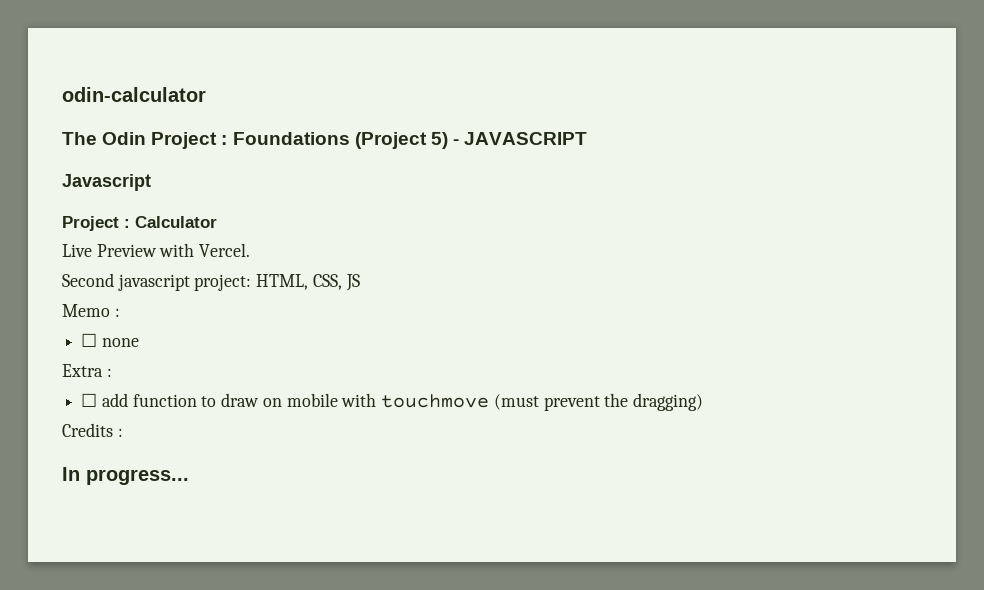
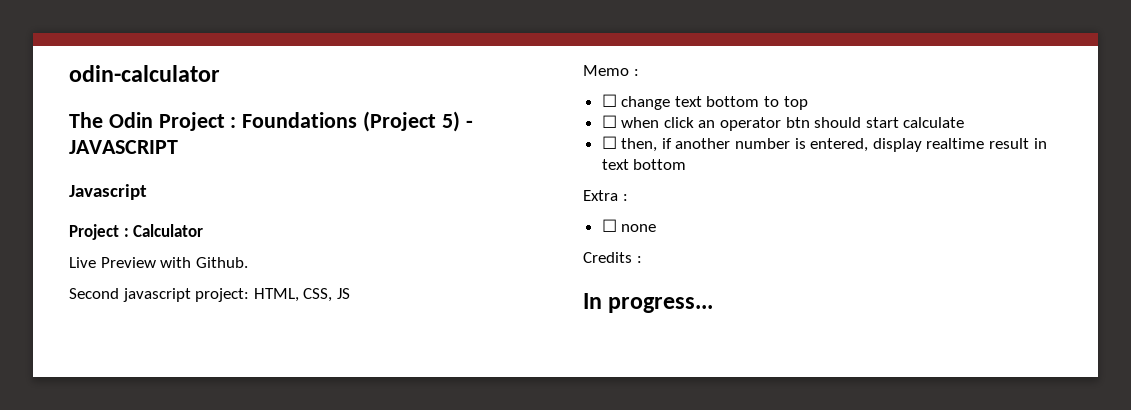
- Live Preview with Vercel.
+ Live Preview with Github.
+ ☐ change text bottom to top
+ ☐ when click an operator btn should start calculate
+ ☐ then, if another number is entered, display realtime result in text bottom
+ Extra :
  ☐ none
- Extra :
- ☐ add function to draw on mobile with touchmove (must prevent the dragging)

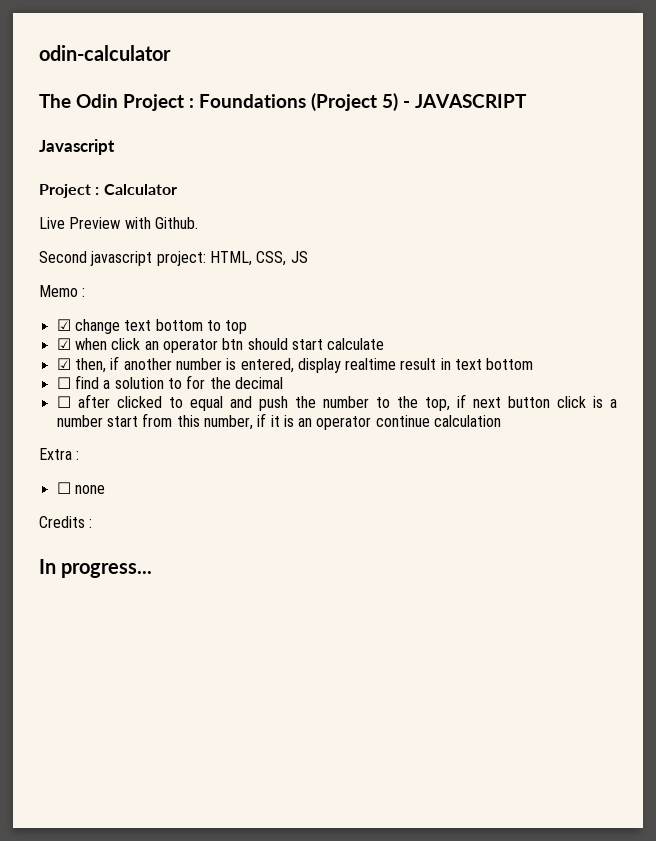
- ☐ change text bottom to top
+ ☑ change text bottom to top
- ☐ when click an operator btn should start calculate
+ ☑ when click an operator btn should start calculate
- ☐ then, if another number is entered, display realtime result in text bottom
+ ☑ then, if another number is entered, display realtime result in text bottom
+ ☐ find a solution to for the decimal
+ ☐ after clicked to equal and push the number to the top, if next button click is a number start from this number, if it is an operator continue calculation

